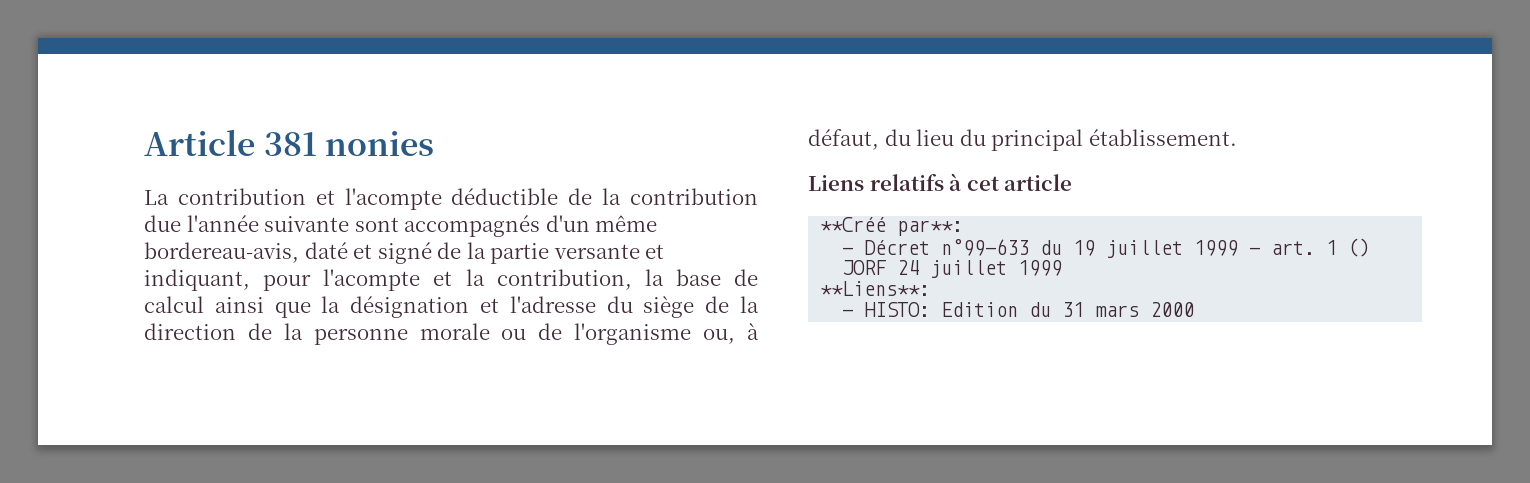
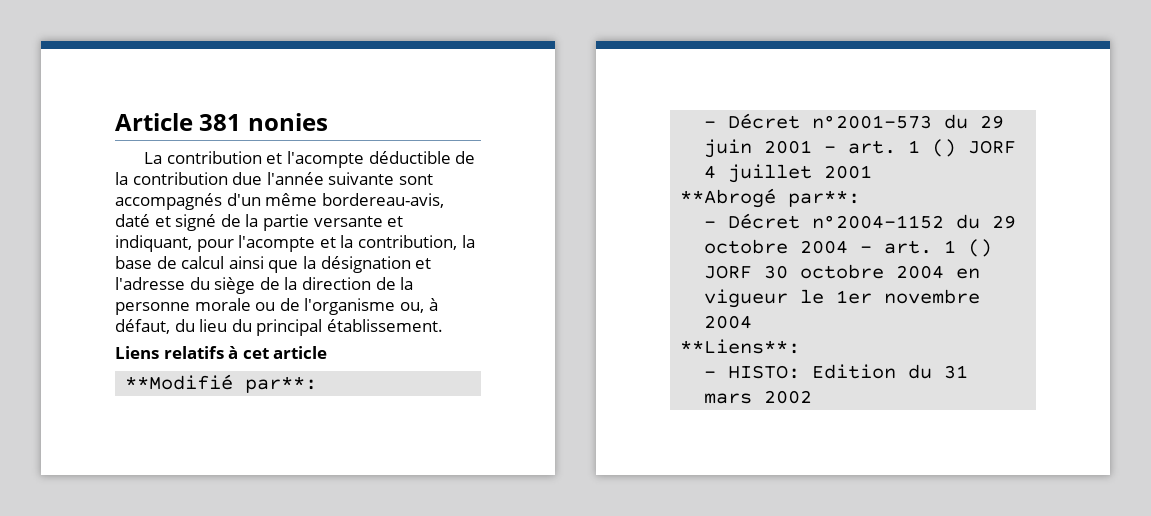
- **Créé par**:
- - Décret n°99-633 du 19 juillet 1999 - art. 1 () JORF 24 juillet 1999
+ **Modifié par**:
+ - Décret n°2001-573 du 29 juin 2001 - art. 1 () JORF 4 juillet 2001
+ **Abrogé par**:
+ - Décret n°2004-1152 du 29 octobre 2004 - art. 1 () JORF 30 octobre 2004 en vigueur le 1er novembre 2004
- - HISTO: Edition du 31 mars 2000
+ - HISTO: Edition du 31 mars 2002

